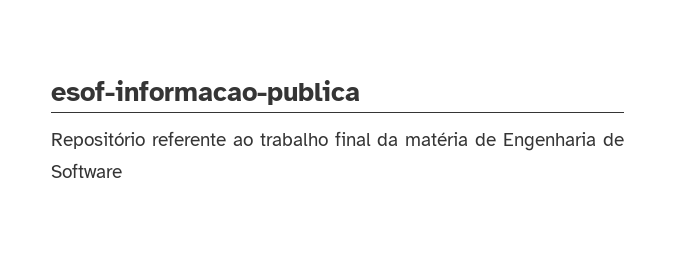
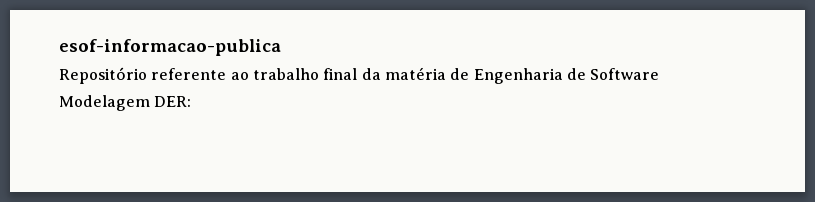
+ Modelagem DER:

